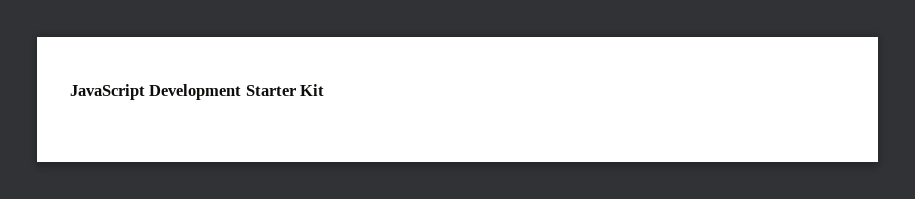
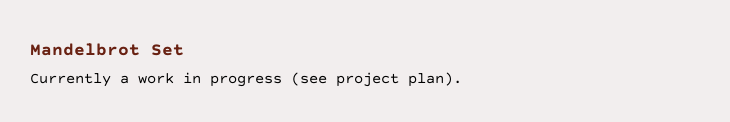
- JavaScript Development Starter Kit
+ Mandelbrot Set
+ Currently a work in progress (see project plan).

